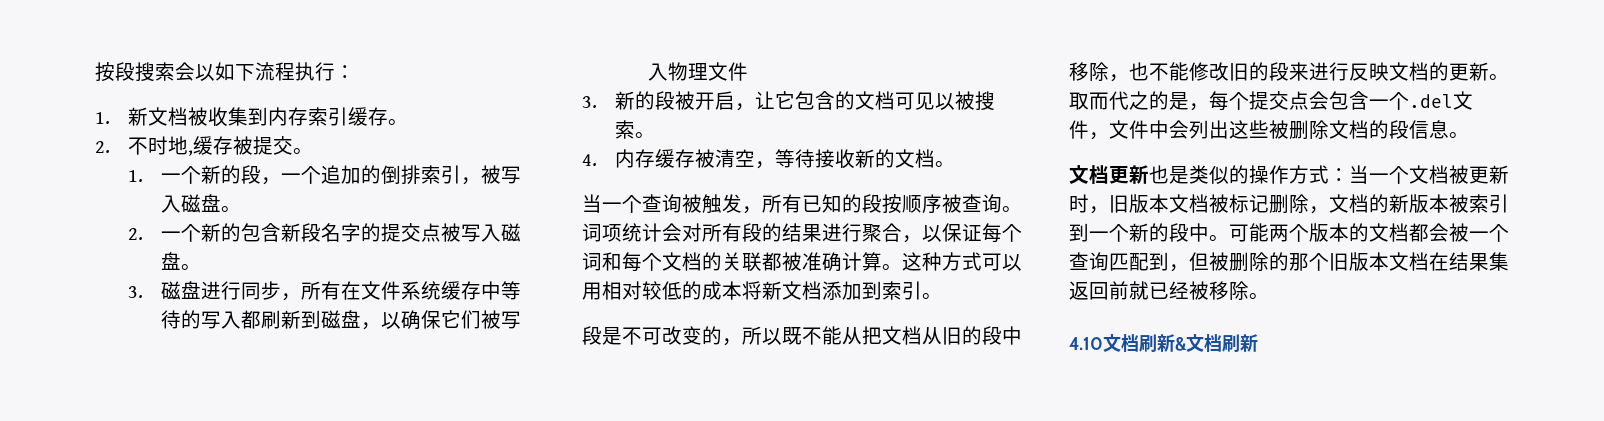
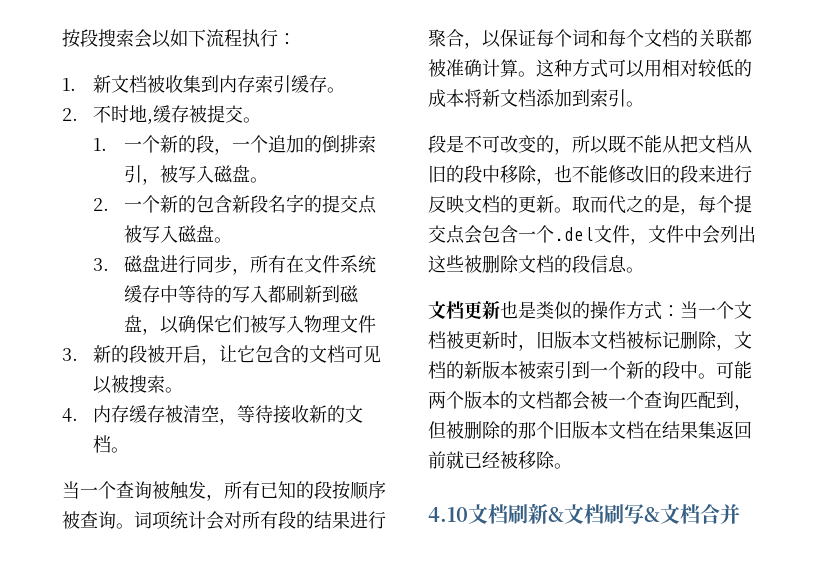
- 4.10文档刷新&文档刷新
+ 4.10文档刷新&文档刷写&文档合并

